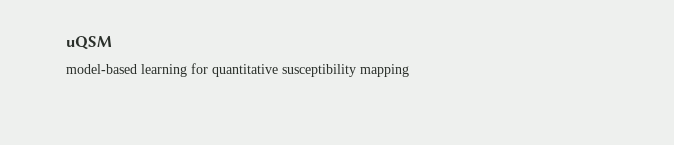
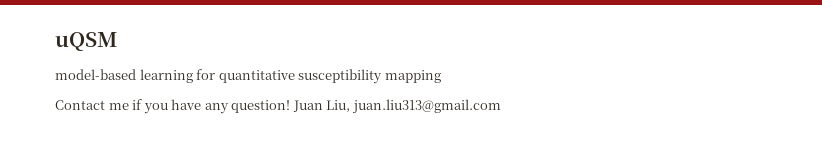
+ Contact me if you have any question! Juan Liu, juan.liu313@gmail.com

